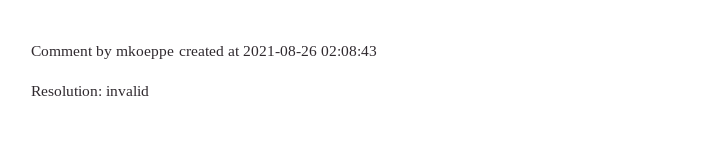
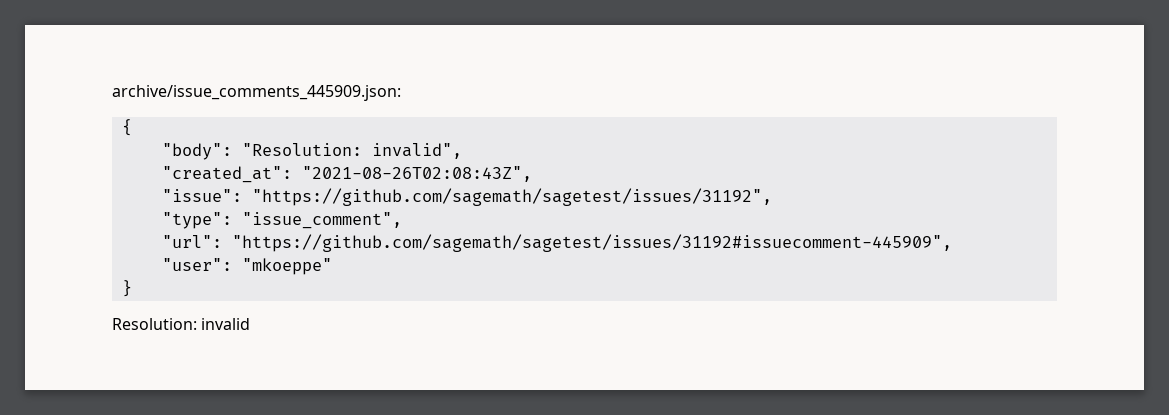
- Comment by mkoeppe created at 2021-08-26 02:08:43
+ archive/issue_comments_445909.json:
+ {
+ "body": "Resolution: invalid",
+ "created_at": "2021-08-26T02:08:43Z",
+ "issue": "https://github.com/sagemath/sagetest/issues/31192",
+ "type": "issue_comment",
+ "url": "https://github.com/sagemath/sagetest/issues/31192#issuecomment-445909",
+ "user": "mkoeppe"
+ }

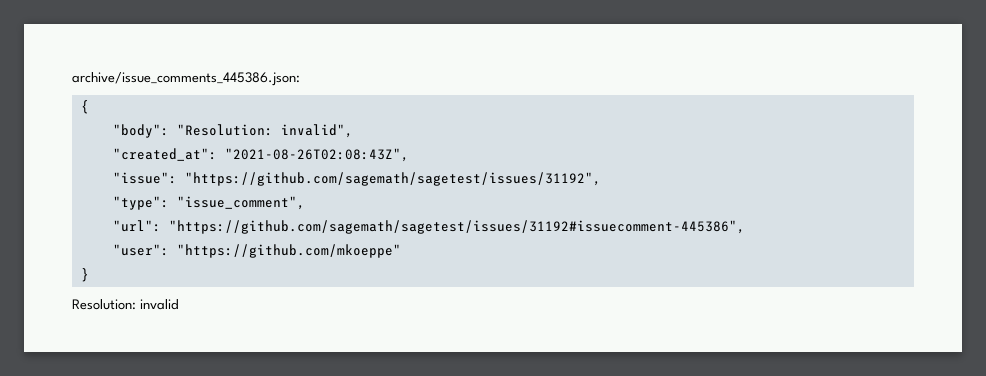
- archive/issue_comments_445909.json:
+ archive/issue_comments_445386.json:
- "url": "https://github.com/sagemath/sagetest/issues/31192#issuecomment-445909",
+ "url": "https://github.com/sagemath/sagetest/issues/31192#issuecomment-445386",
- "user": "mkoeppe"
+ "user": "https://github.com/mkoeppe"

